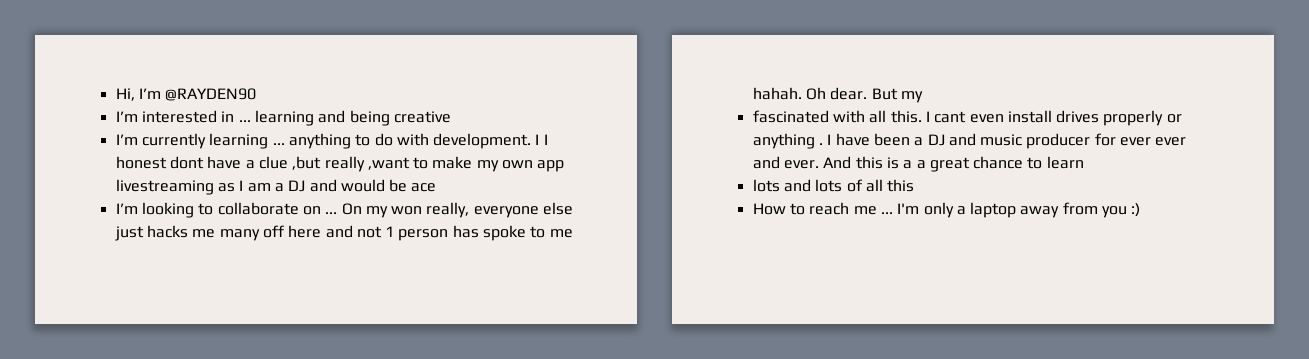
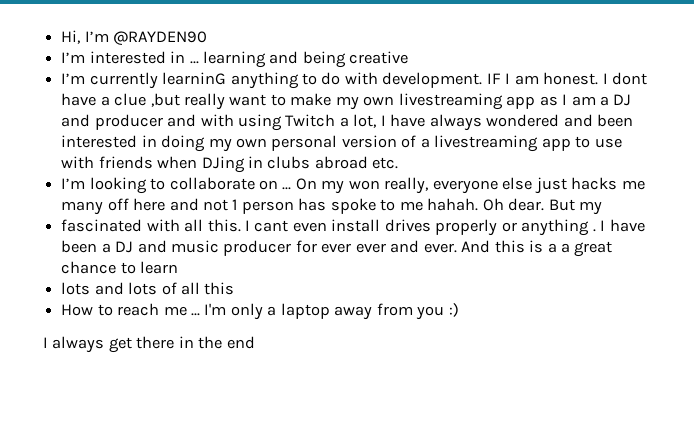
- I’m currently learning ... anything to do with development.
+ I’m currently learninG anything to do with development.
- I I honest dont have a clue ,but really ,want to make my own app livestreaming as I am a DJ and would be ace
+ IF I am honest. I dont have a clue ,but really want to make my own livestreaming app as I am a DJ and producer and with using Twitch a lot, I have always wondered and been interested in doing my own personal version of a livestreaming app to use with friends when DJing in clubs abroad etc.
+ I always get there in the end

